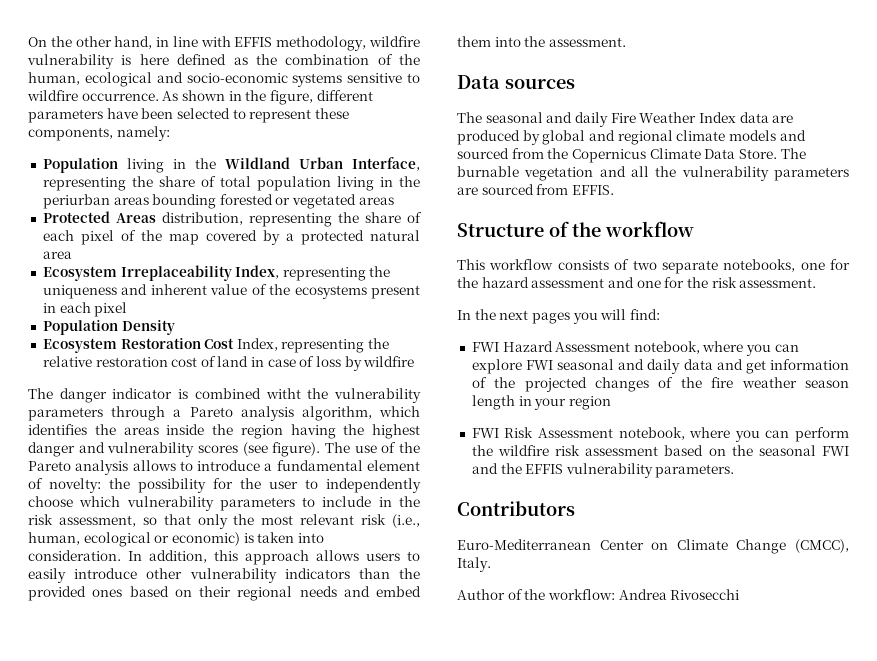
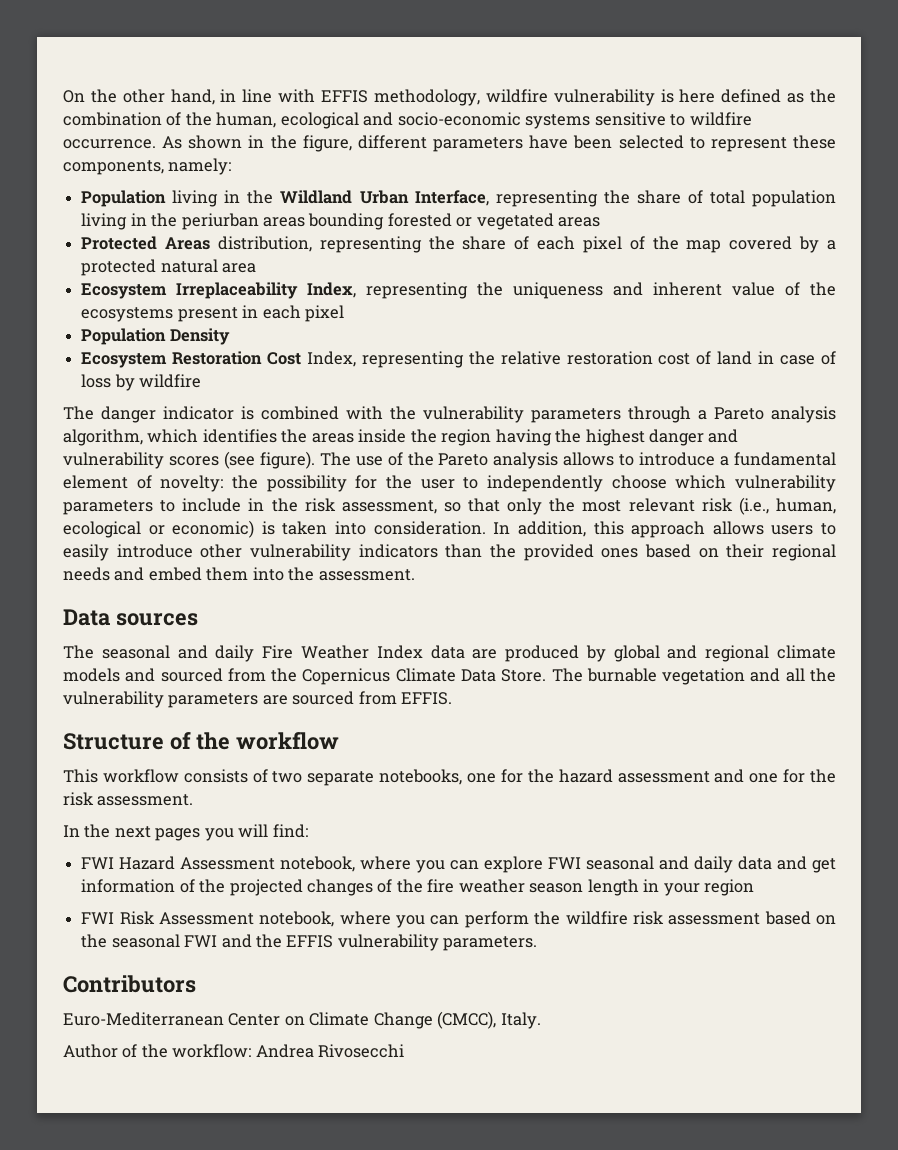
- The danger indicator is combined witht the vulnerability parameters through a Pareto analysis algorithm, which identifies the areas inside the region having the highest danger and vulnerability scores (see figure).
+ The danger indicator is combined with the vulnerability parameters through a Pareto analysis algorithm, which identifies the areas inside the region having the highest danger and vulnerability scores (see figure).

